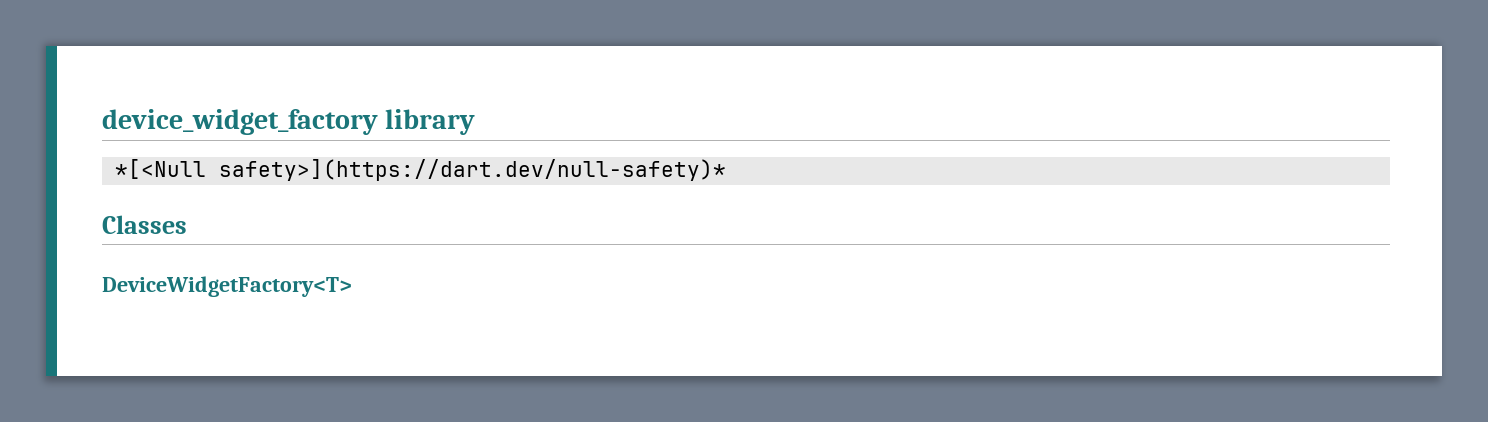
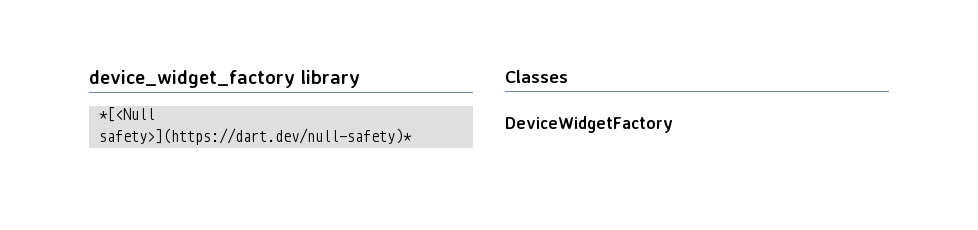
- DeviceWidgetFactory<T>
+ DeviceWidgetFactory

